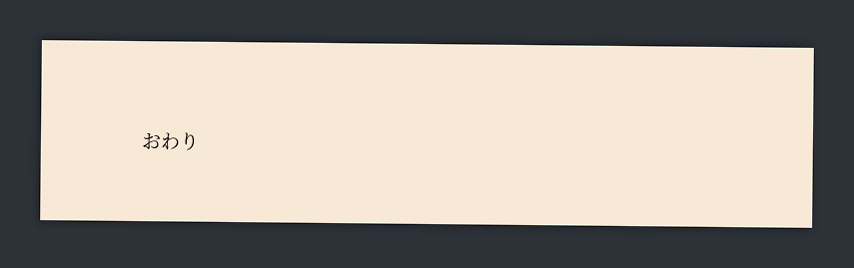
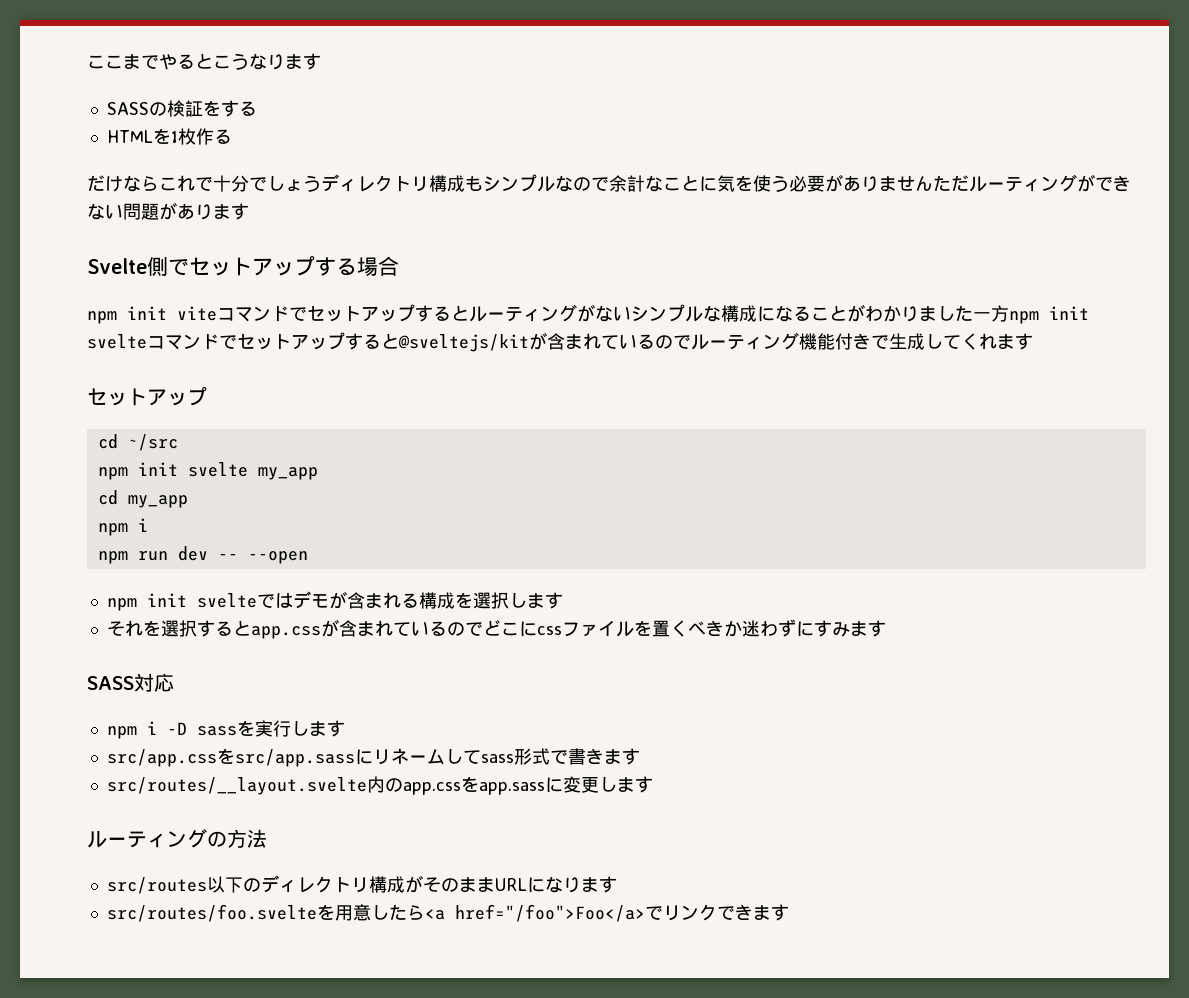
- おわり
+ ここまでやるとこうなります
+ SASSの検証をする
+ HTMLを1枚作る
+ だけならこれで十分でしょうディレクトリ構成もシンプルなので余計なことに気を使う必要がありませんただルーティングができない問題があります
+ Svelte側でセットアップする場合
+ npm init viteコマンドでセットアップするとルーティングがないシンプルな構成になることがわかりました一方npm init svelteコマンドでセットアップすると@sveltejs/kitが含まれているのでルーティング機能付きで生成してくれます
+ セットアップ
+ cd ~/src
+ npm init svelte my_app
+ cd my_app
+ npm i
+ npm run dev -- --open
+ npm init svelteではデモが含まれる構成を選択します
+ それを選択するとapp.cssが含まれているのでどこにcssファイルを置くべきか迷わずにすみます
+ SASS対応
+ npm i -D sassを実行します
+ src/app.cssをsrc/app.sassにリネームしてsass形式で書きます
+ src/routes/__layout.svelte内のapp.cssをapp.sassに変更します
+ ルーティングの方法
+ src/routes以下のディレクトリ構成がそのままURLになります
+ src/routes/foo.svelteを用意したら<a href="/foo">Foo</a>でリンクできます

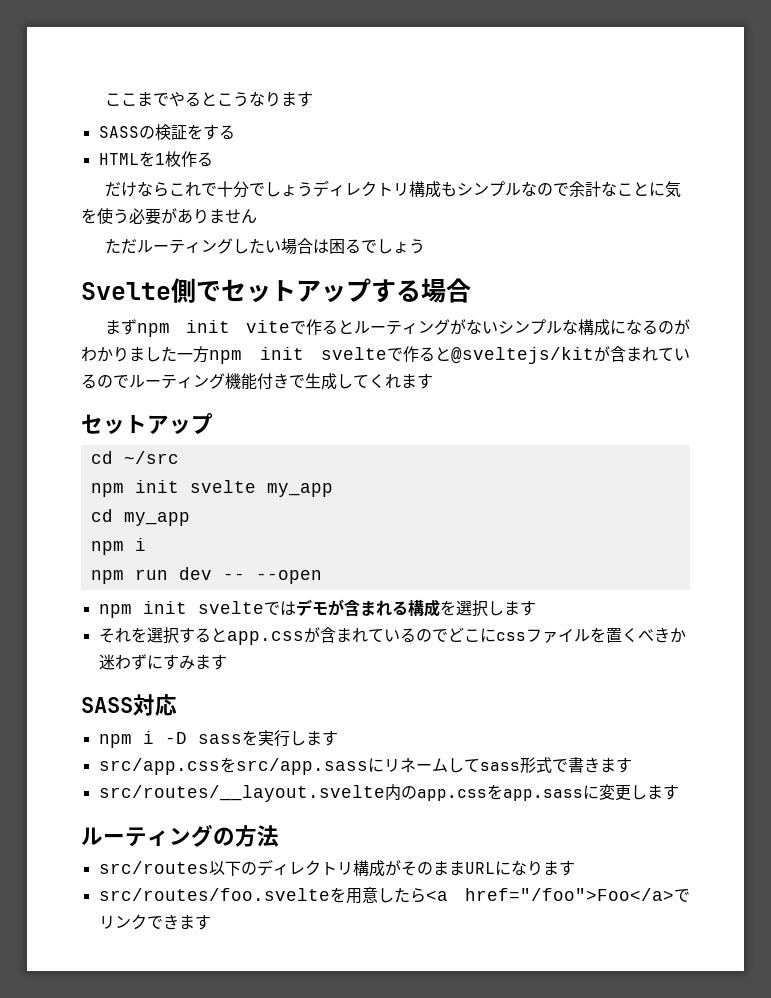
- だけならこれで十分でしょうディレクトリ構成もシンプルなので余計なことに気を使う必要がありませんただルーティングができない問題があります
+ だけならこれで十分でしょうディレクトリ構成もシンプルなので余計なことに気を使う必要がありません
+ ただルーティングしたい場合は困るでしょう
- npm init viteコマンドでセットアップするとルーティングがないシンプルな構成になることがわかりました一方npm init svelteコマンドでセットアップすると@sveltejs/kitが含まれているのでルーティング機能付きで生成してくれます
+ まずnpm init viteで作るとルーティングがないシンプルな構成になるのがわかりました一方npm init svelteで作ると@sveltejs/kitが含まれているのでルーティング機能付きで生成してくれます

